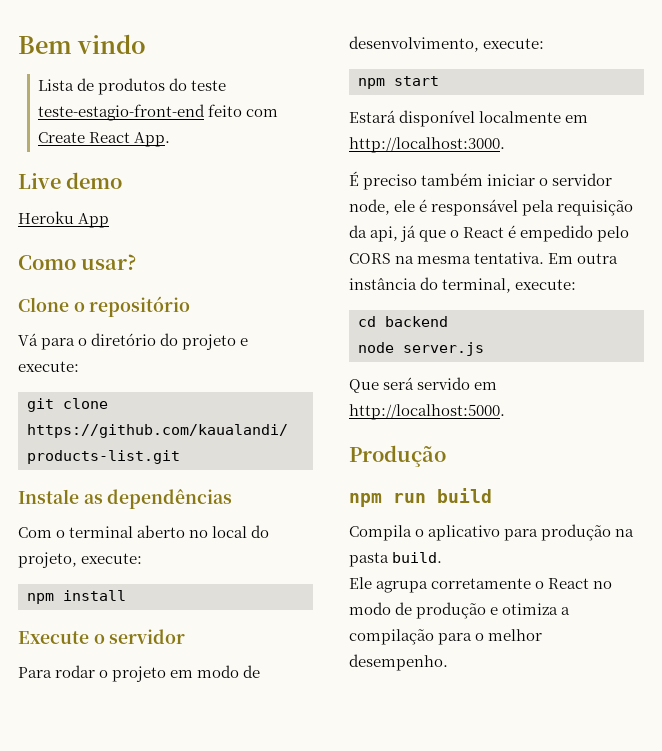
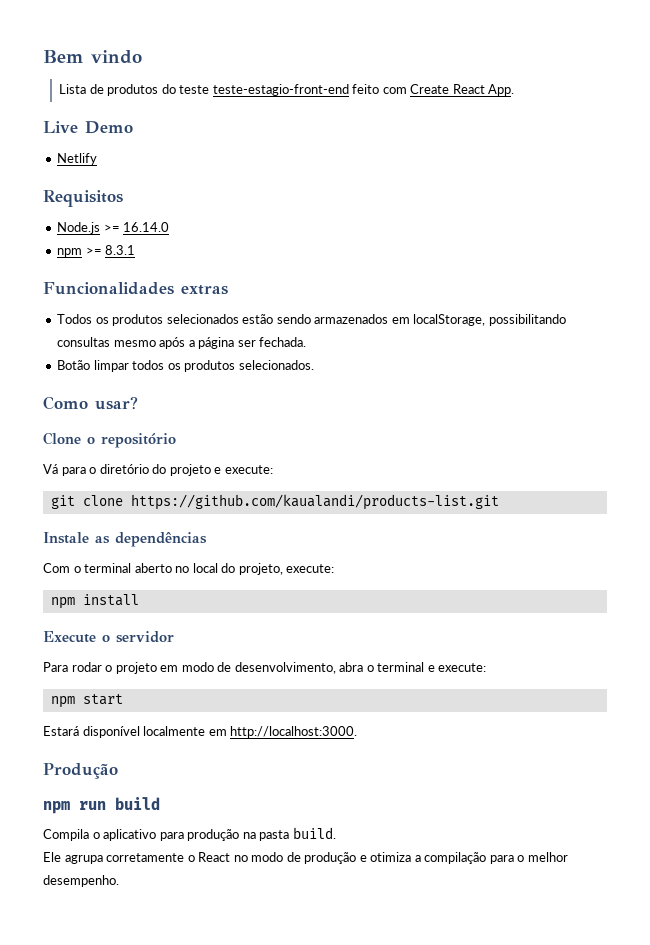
- Live demo
- Heroku App
+ Live Demo
+ Netlify
+ Requisitos
+ Node.js >= 16.14.0
+ npm >= 8.3.1
+ Funcionalidades extras
+ Todos os produtos selecionados estão sendo armazenados em localStorage, possibilitando consultas mesmo após a página ser fechada.
+ Botão limpar todos os produtos selecionados.
- Para rodar o projeto em modo de desenvolvimento, execute:
+ Para rodar o projeto em modo de desenvolvimento, abra o terminal e execute:
- É preciso também iniciar o servidor node, ele é responsável pela requisição da api, já que o React é empedido pelo CORS na mesma tentativa. Em outra instância do terminal, execute:
- cd backend
- node server.js
- Que será servido em http://localhost:5000.

